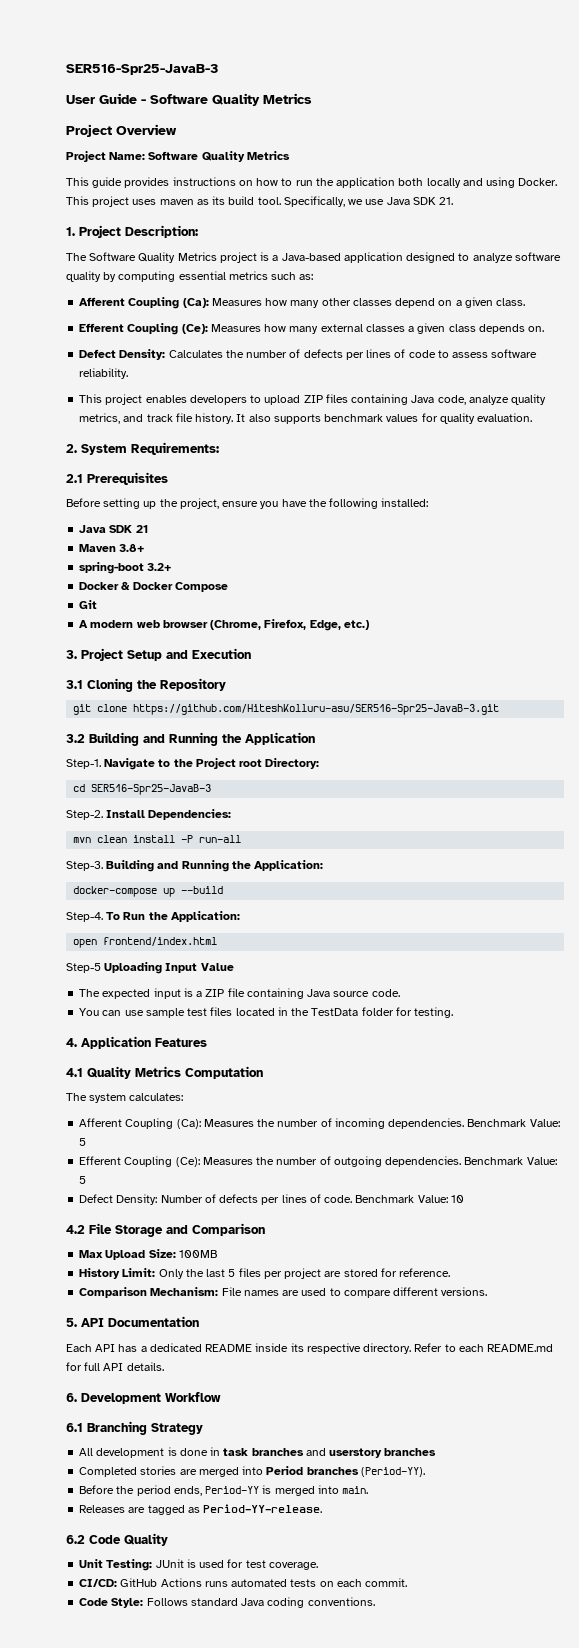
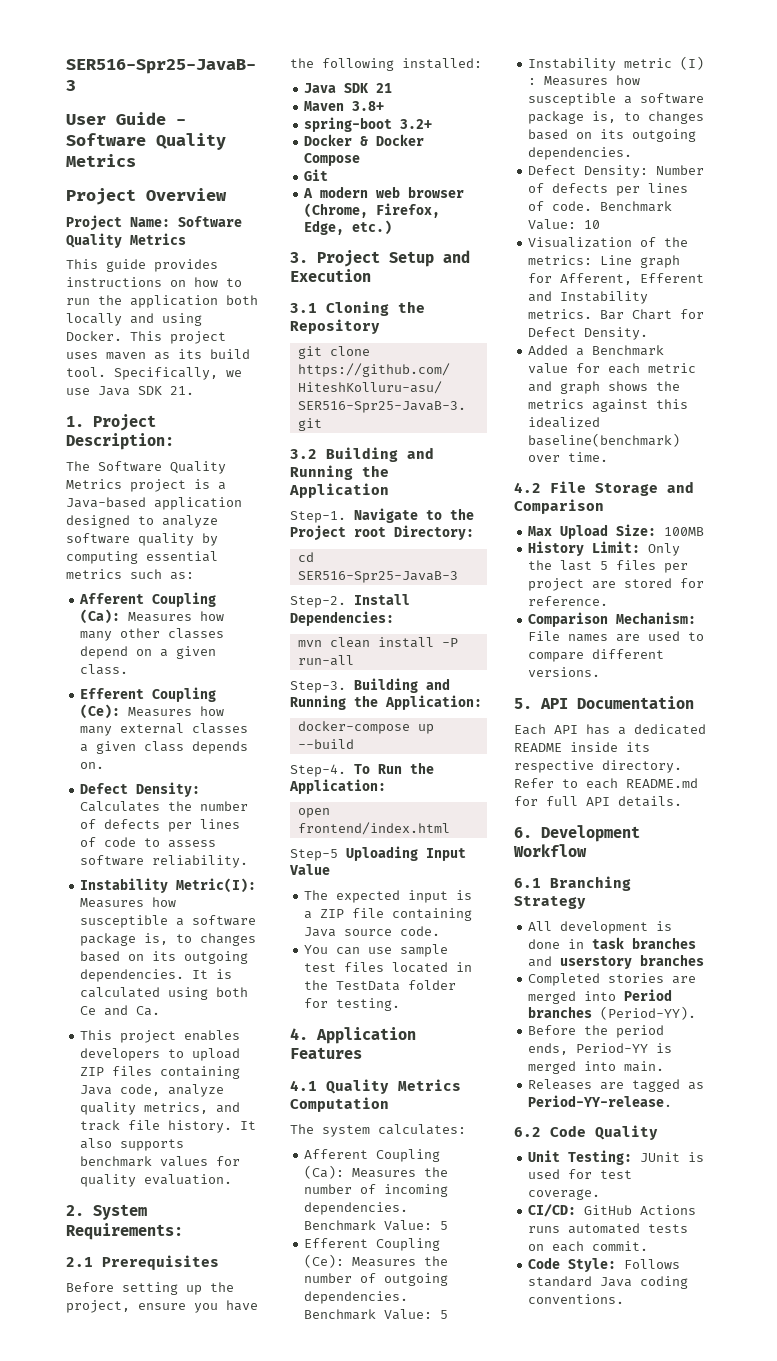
+ Instability Metric(I): Measures how susceptible a software package is, to changes based on its outgoing dependencies. It is calculated using both Ce and Ca.
+ Instability metric (I) : Measures how susceptible a software package is, to changes based on its outgoing dependencies.
+ Visualization of the metrics: Line graph for Afferent, Efferent and Instability metrics. Bar Chart for Defect Density.
+ Added a Benchmark value for each metric and graph shows the metrics against this idealized baseline(benchmark) over time.

